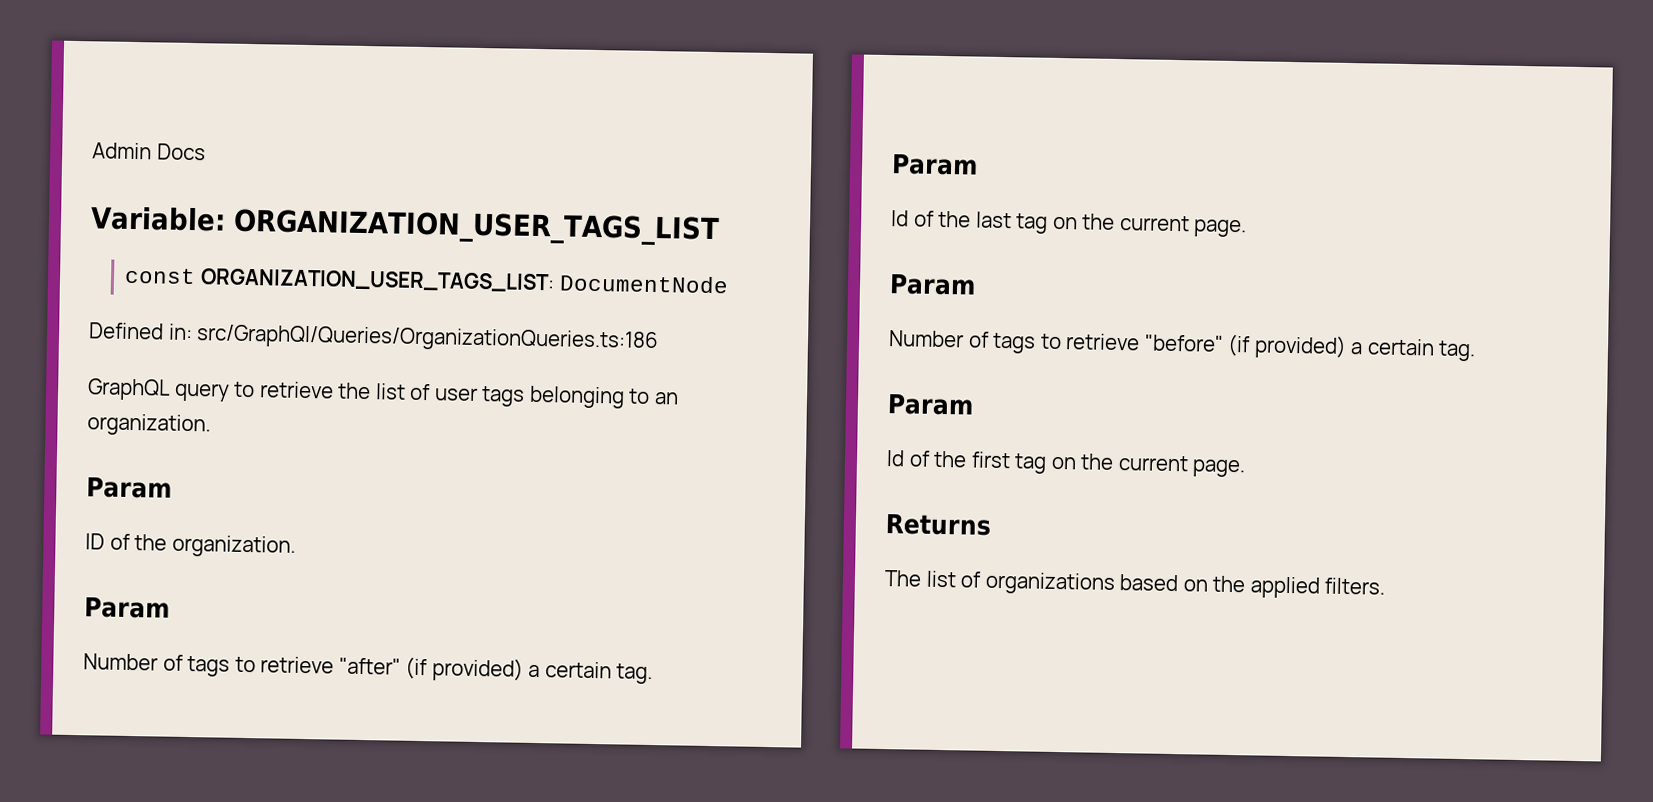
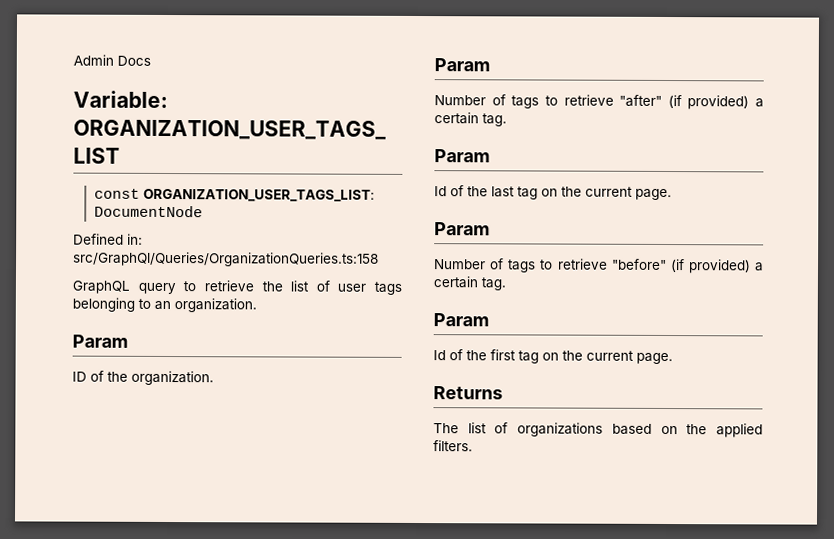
- Defined in: src/GraphQl/Queries/OrganizationQueries.ts:186
+ Defined in: src/GraphQl/Queries/OrganizationQueries.ts:158

